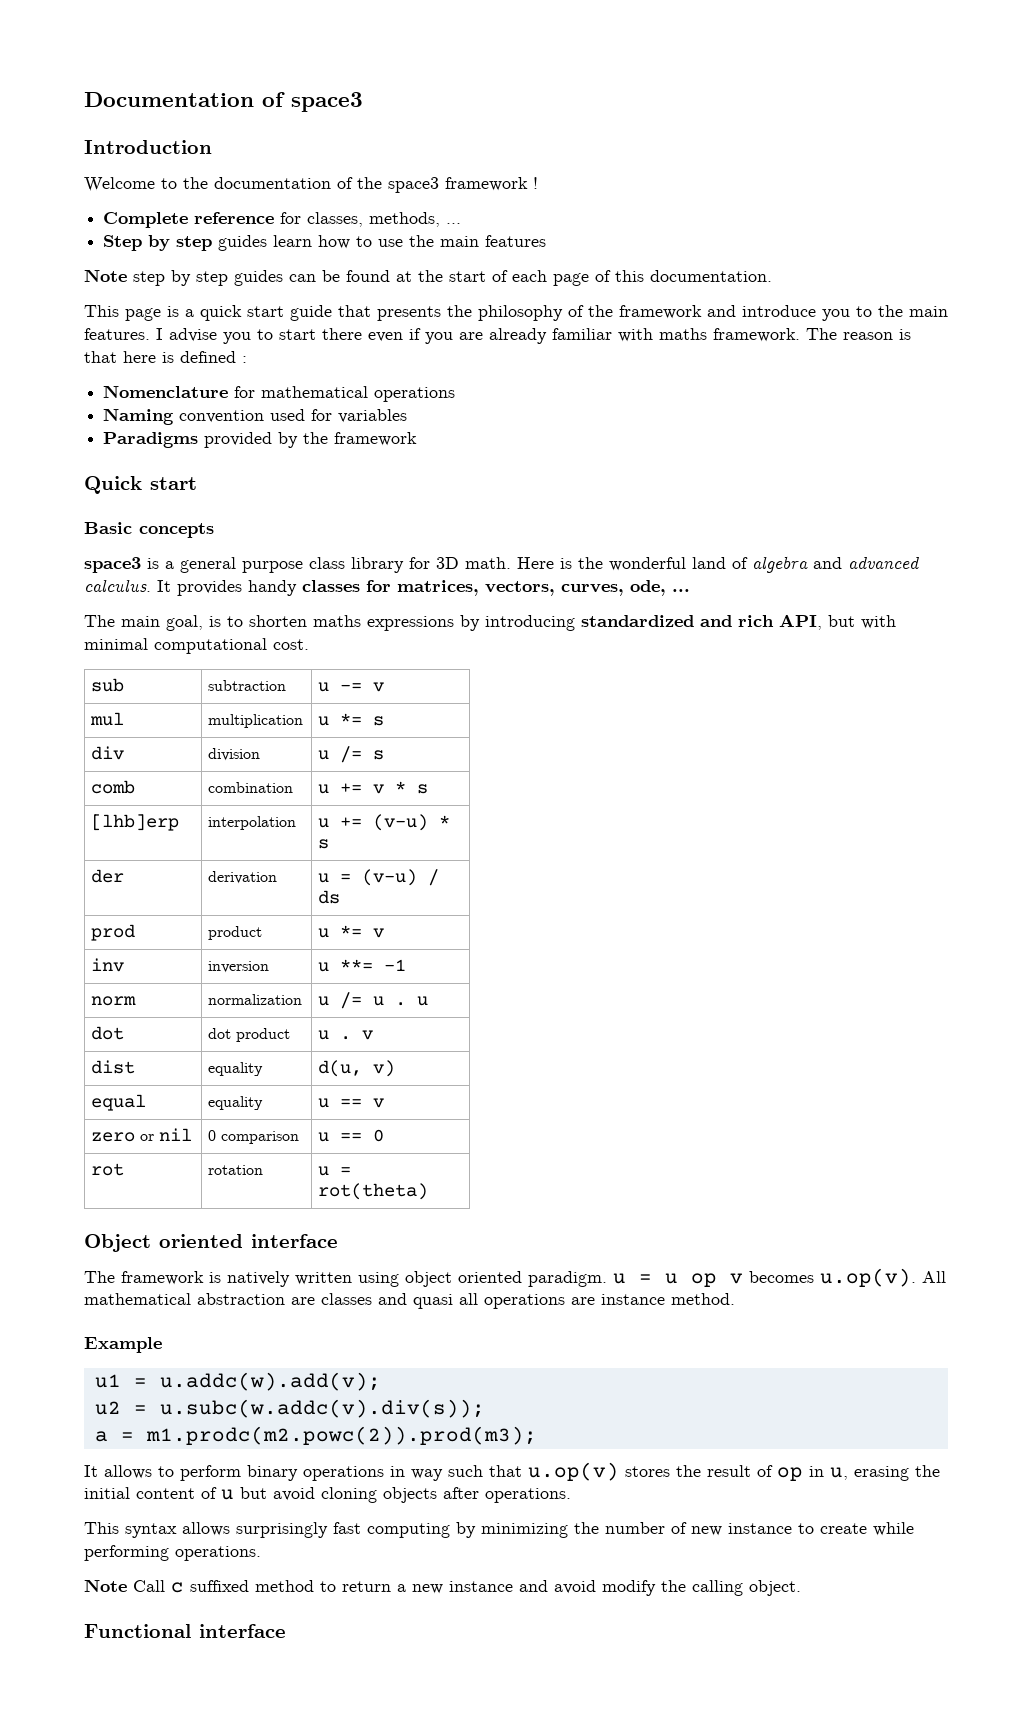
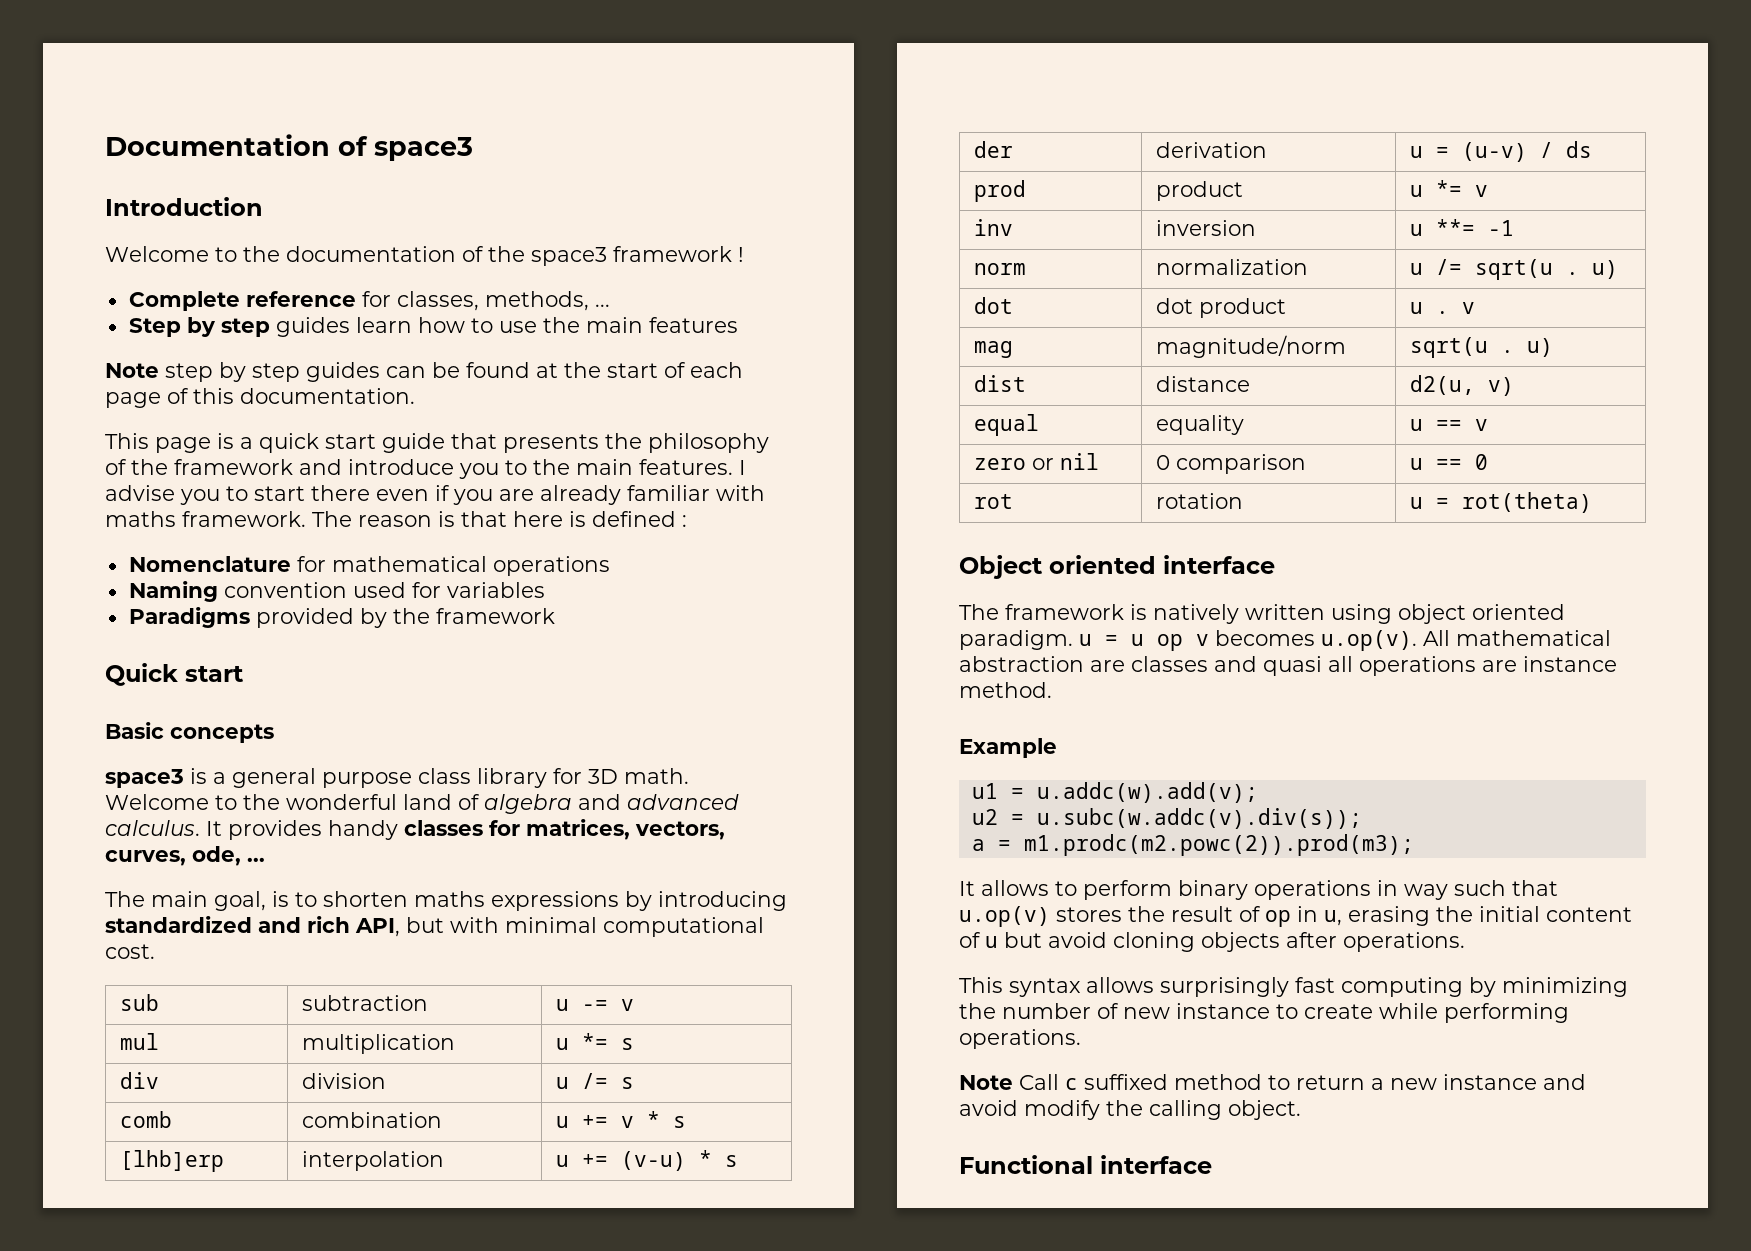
- Here is the wonderful land of algebra and advanced calculus.
+ Welcome to the wonderful land of algebra and advanced calculus.
- der | derivation | u = (v-u) / ds
+ der | derivation | u = (u-v) / ds
- norm | normalization | u /= u . u
+ norm | normalization | u /= sqrt(u . u)
+ mag | magnitude/norm | sqrt(u . u)
- dist | equality | d(u, v)
+ dist | distance | d2(u, v)

